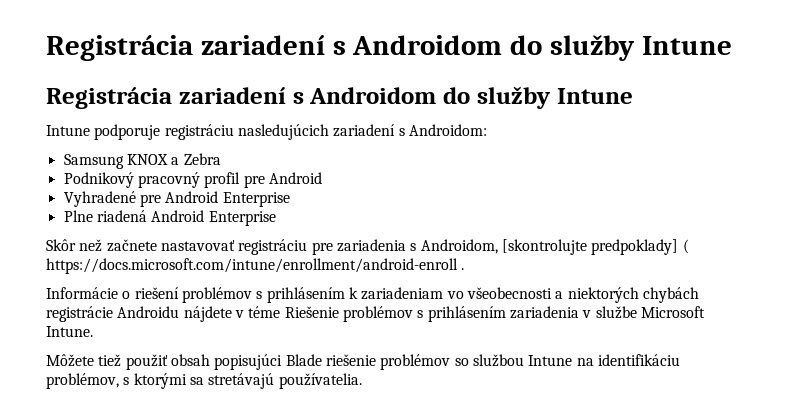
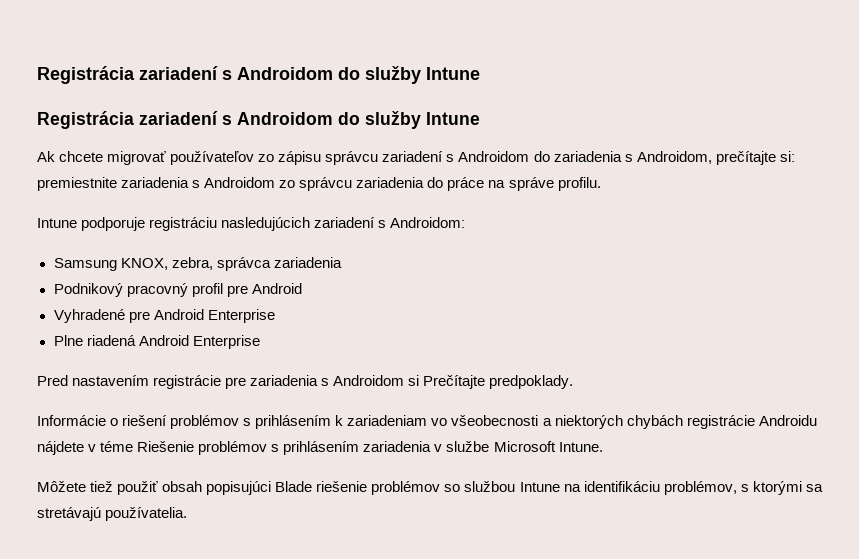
+ Ak chcete migrovať používateľov zo zápisu správcu zariadení s Androidom do zariadenia s Androidom, prečítajte si: premiestnite zariadenia s Androidom zo správcu zariadenia do práce na správe profilu.
- Samsung KNOX a Zebra
+ Samsung KNOX, zebra, správca zariadenia
- Skôr než začnete nastavovať registráciu pre zariadenia s Androidom, [skontrolujte predpoklady] ( https://docs.microsoft.com/intune/enrollment/android-enroll .
+ Pred nastavením registrácie pre zariadenia s Androidom si Prečítajte predpoklady.

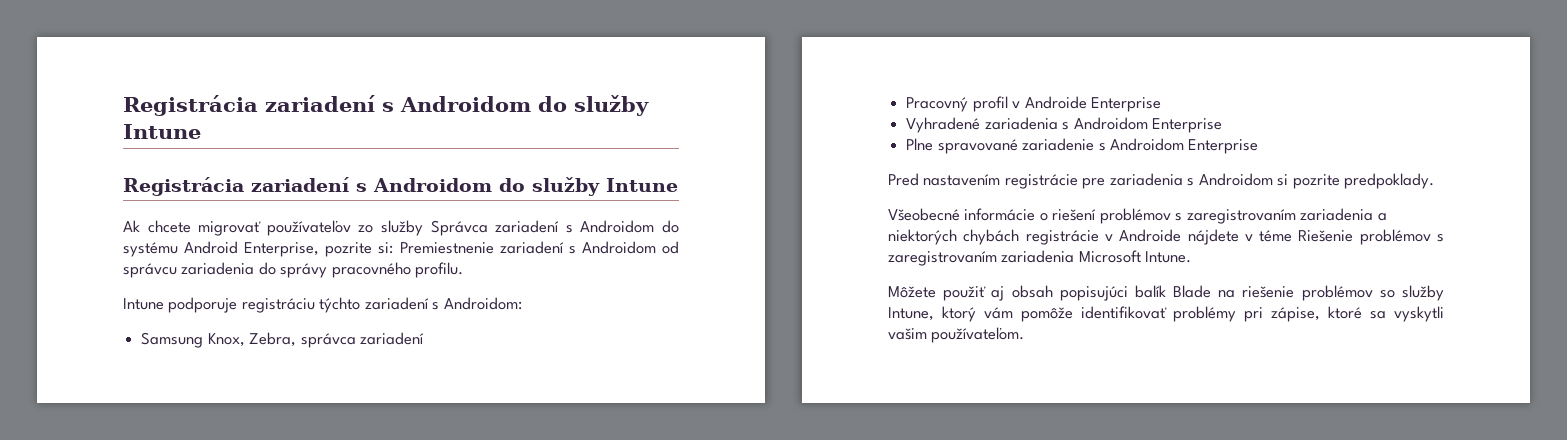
- Ak chcete migrovať používateľov zo zápisu správcu zariadení s Androidom do zariadenia s Androidom, prečítajte si: premiestnite zariadenia s Androidom zo správcu zariadenia do práce na správe profilu.
+ Ak chcete migrovať používateľov zo služby Správca zariadení s Androidom do systému Android Enterprise, pozrite si: Premiestnenie zariadení s Androidom od správcu zariadenia do správy pracovného profilu.
- Intune podporuje registráciu nasledujúcich zariadení s Androidom:
+ Intune podporuje registráciu týchto zariadení s Androidom:
- Samsung KNOX, zebra, správca zariadenia
- Podnikový pracovný profil pre Android
- Vyhradené pre Android Enterprise
- Plne riadená Android Enterprise
+ Samsung Knox, Zebra, správca zariadení
+ Pracovný profil v Androide Enterprise
+ Vyhradené zariadenia s Androidom Enterprise
+ Plne spravované zariadenie s Androidom Enterprise
- Pred nastavením registrácie pre zariadenia s Androidom si Prečítajte predpoklady.
+ Pred nastavením registrácie pre zariadenia s Androidom si pozrite predpoklady.
- Informácie o riešení problémov s prihlásením k zariadeniam vo všeobecnosti a niektorých chybách registrácie Androidu nájdete v téme Riešenie problémov s prihlásením zariadenia v službe Microsoft Intune.
+ Všeobecné informácie o riešení problémov s zaregistrovaním zariadenia a niektorých chybách registrácie v Androide nájdete v téme Riešenie problémov s zaregistrovaním zariadenia Microsoft Intune.
- Môžete tiež použiť obsah popisujúci Blade riešenie problémov so službou Intune na identifikáciu problémov, s ktorými sa stretávajú používatelia.
+ Môžete použiť aj obsah popisujúci balík Blade na riešenie problémov so služby Intune, ktorý vám pomôže identifikovať problémy pri zápise, ktoré sa vyskytli vašim používateľom.

